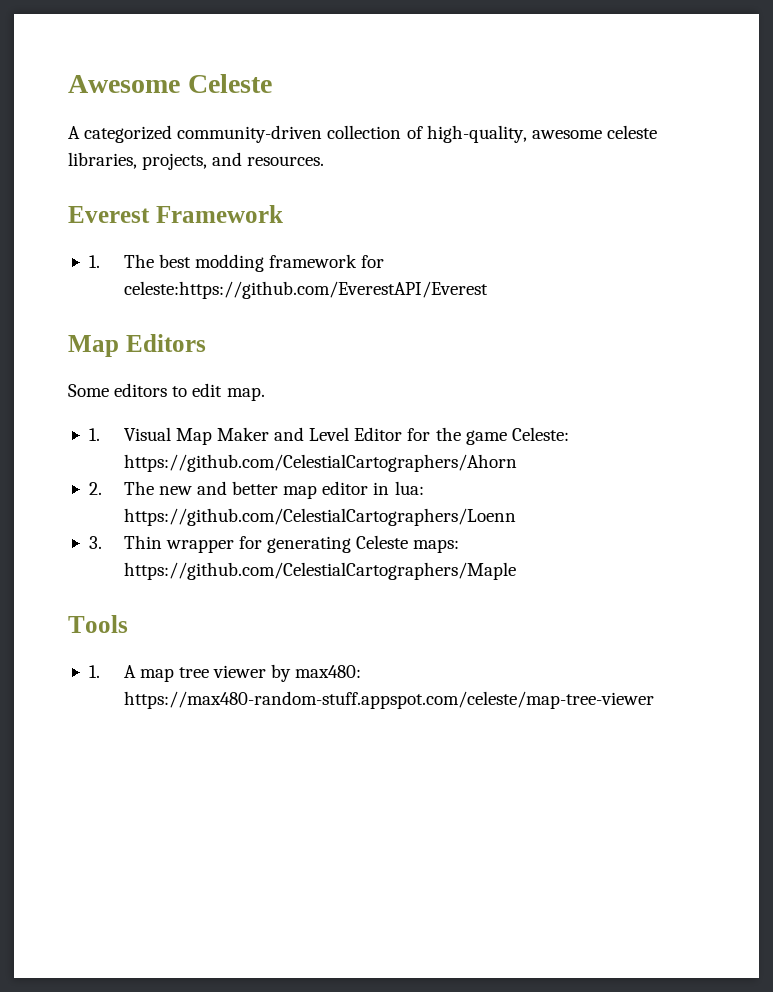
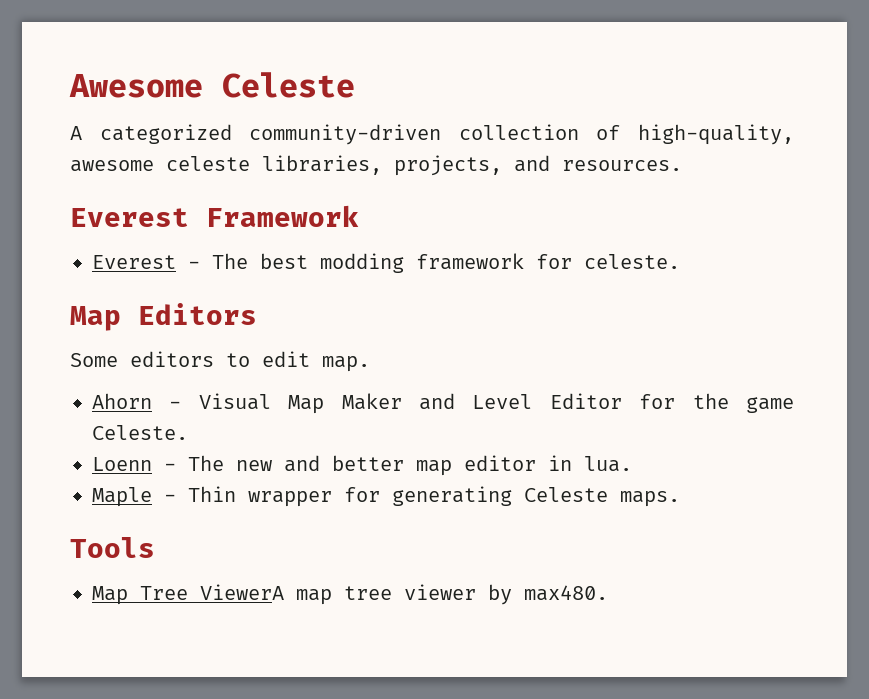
- 1. The best modding framework for celeste:https://github.com/EverestAPI/Everest
+ Everest - The best modding framework for celeste.
- 1. Visual Map Maker and Level Editor for the game Celeste: https://github.com/CelestialCartographers/Ahorn
- 2. The new and better map editor in lua: https://github.com/CelestialCartographers/Loenn
- 3. Thin wrapper for generating Celeste maps: https://github.com/CelestialCartographers/Maple
+ Ahorn - Visual Map Maker and Level Editor for the game Celeste.
+ Loenn - The new and better map editor in lua.
+ Maple - Thin wrapper for generating Celeste maps.
- 1. A map tree viewer by max480: https://max480-random-stuff.appspot.com/celeste/map-tree-viewer
+ Map Tree ViewerA map tree viewer by max480.

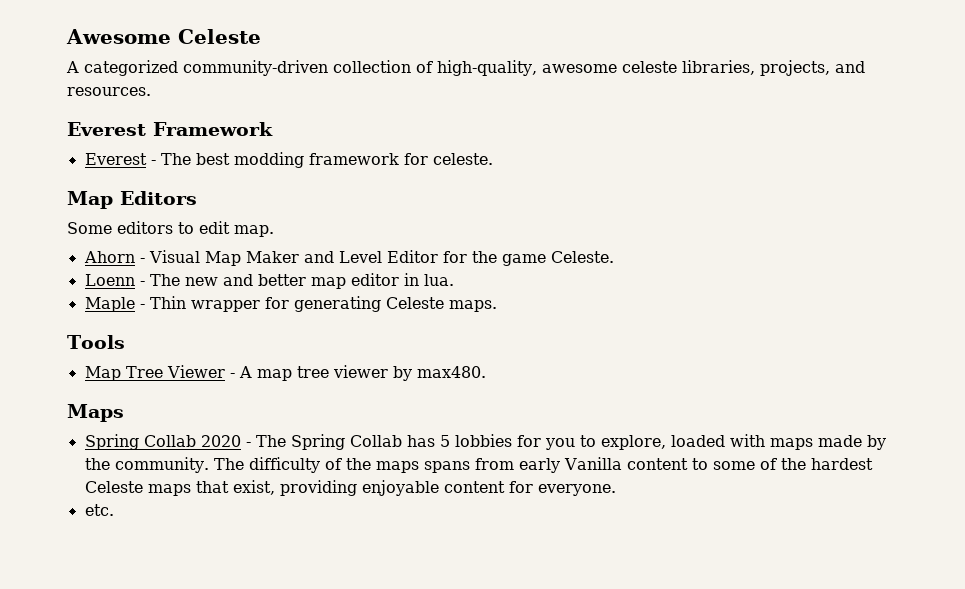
- Map Tree ViewerA map tree viewer by max480.
+ Map Tree Viewer - A map tree viewer by max480.
+ Maps
+ Spring Collab 2020 - The Spring Collab has 5 lobbies for you to explore, loaded with maps made by the community. The difficulty of the maps spans from early Vanilla content to some of the hardest Celeste maps that exist, providing enjoyable content for everyone.
+ etc.

